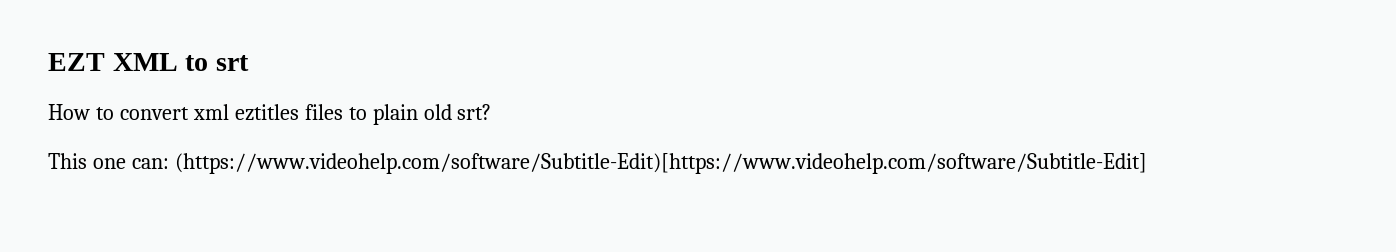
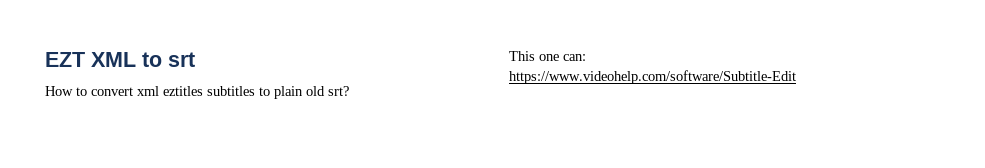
- How to convert xml eztitles files to plain old srt?
+ How to convert xml eztitles subtitles to plain old srt?
- This one can: (https://www.videohelp.com/software/Subtitle-Edit)[https://www.videohelp.com/software/Subtitle-Edit]
+ This one can:
+ https://www.videohelp.com/software/Subtitle-Edit

